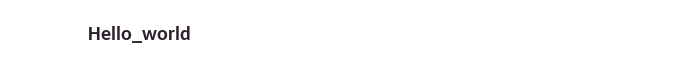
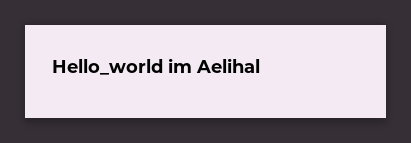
- Hello_world
+ Hello_world im Aelihal

